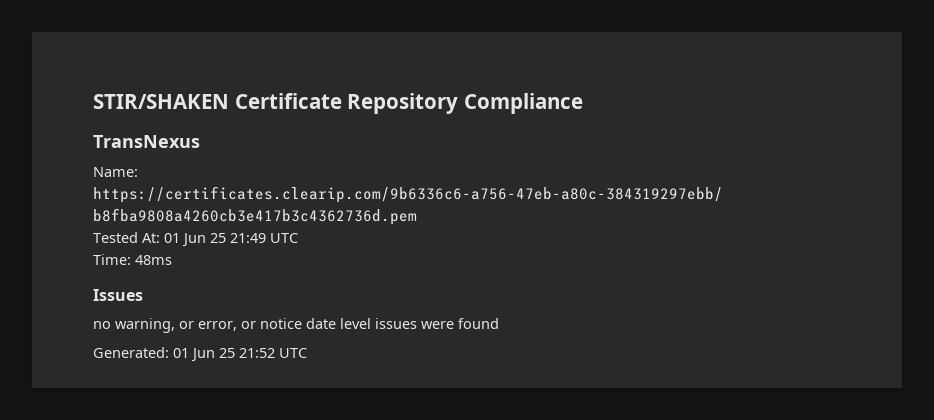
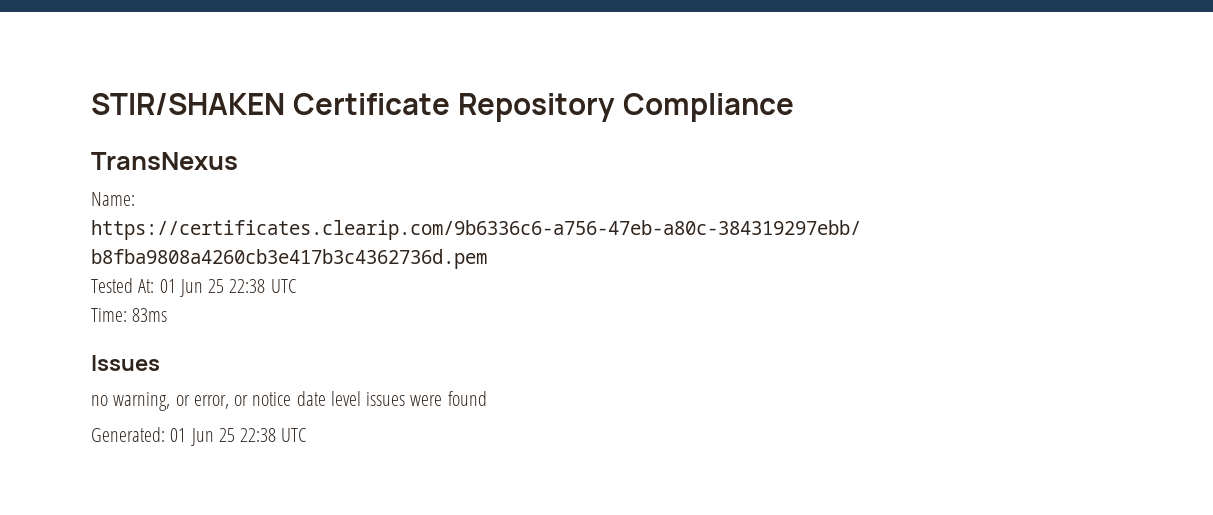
- Tested At: 01 Jun 25 21:49 UTC
+ Tested At: 01 Jun 25 22:38 UTC
- Time: 48ms
+ Time: 83ms
- Generated: 01 Jun 25 21:52 UTC
+ Generated: 01 Jun 25 22:38 UTC

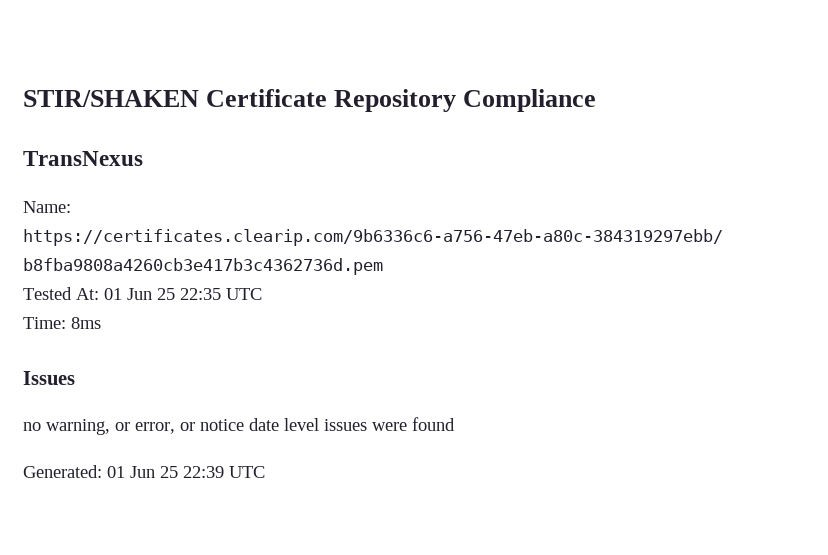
- Tested At: 01 Jun 25 22:38 UTC
+ Tested At: 01 Jun 25 22:35 UTC
- Time: 83ms
+ Time: 8ms
- Generated: 01 Jun 25 22:38 UTC
+ Generated: 01 Jun 25 22:39 UTC

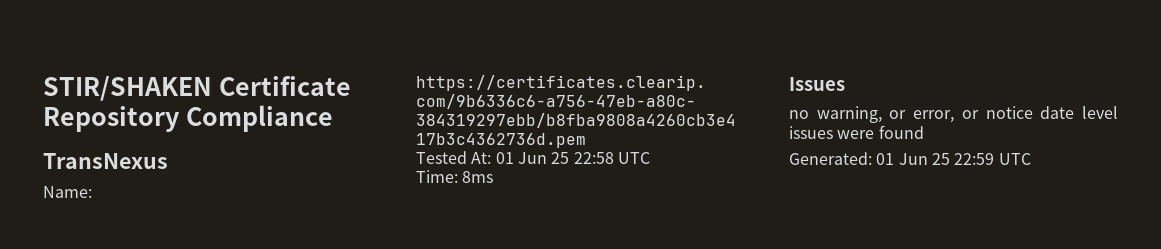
- Tested At: 01 Jun 25 22:35 UTC
+ Tested At: 01 Jun 25 22:58 UTC
- Generated: 01 Jun 25 22:39 UTC
+ Generated: 01 Jun 25 22:59 UTC

